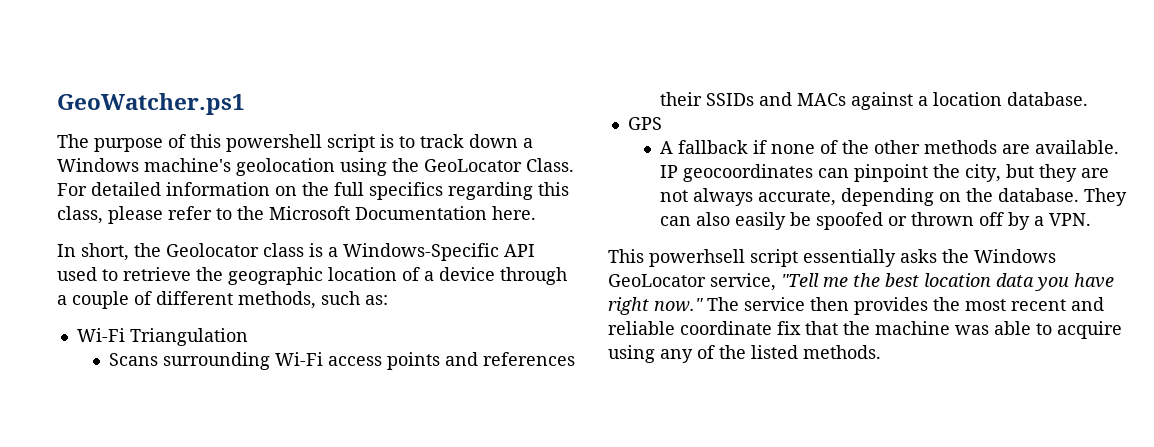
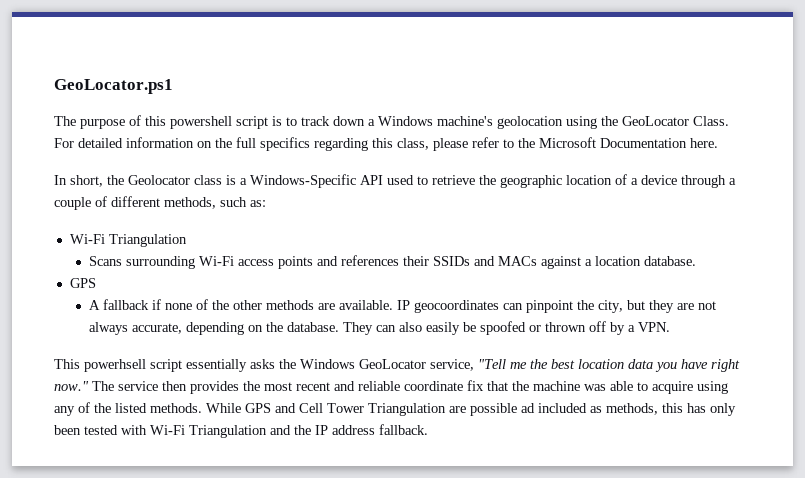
- GeoWatcher.ps1
+ GeoLocator.ps1
+ While GPS and Cell Tower Triangulation are possible ad included as methods, this has only been tested with Wi-Fi Triangulation and the IP address fallback.

